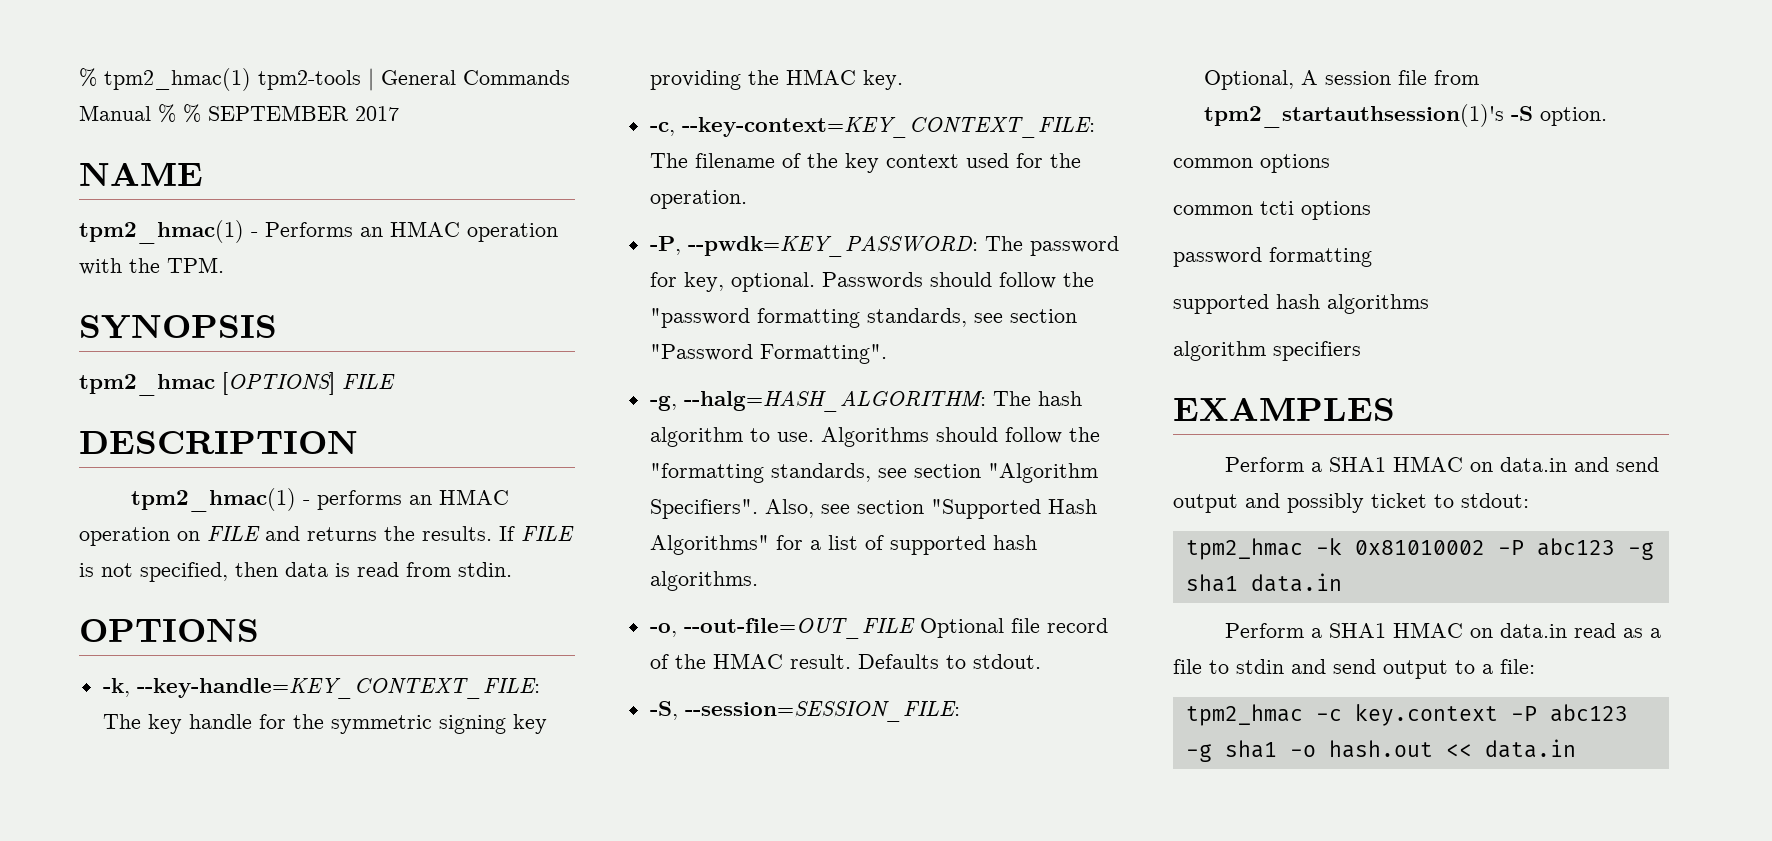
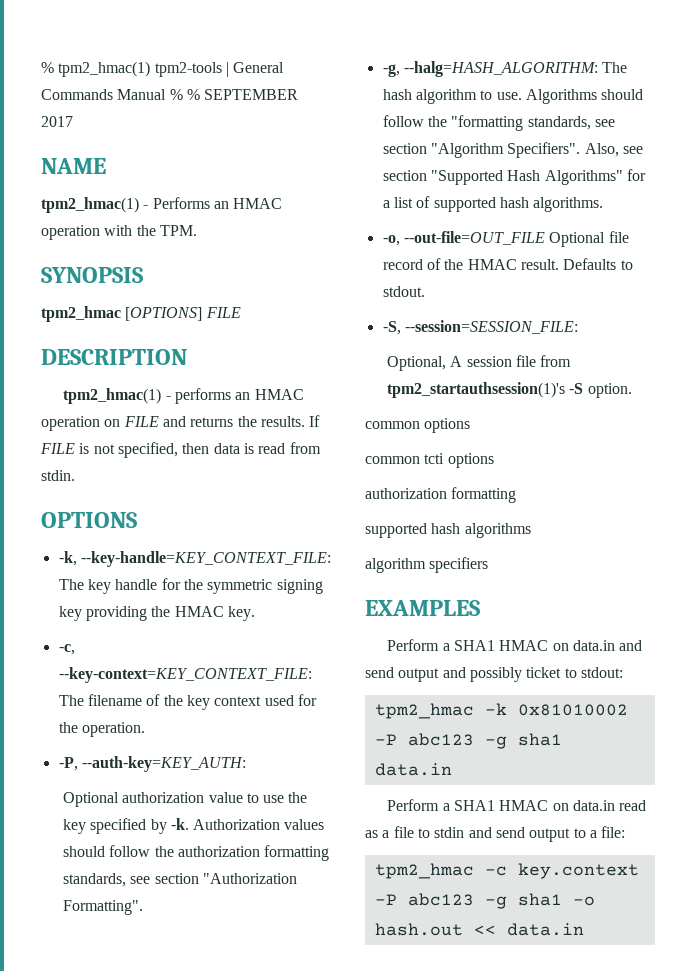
- -P, --pwdk=KEY_PASSWORD: The password for key, optional. Passwords should follow the "password formatting standards, see section "Password Formatting".
+ -P, --auth-key=KEY_AUTH:
+ Optional authorization value to use the key specified by -k. Authorization values should follow the authorization formatting standards, see section "Authorization Formatting".
  common tcti options
- password formatting
+ authorization formatting

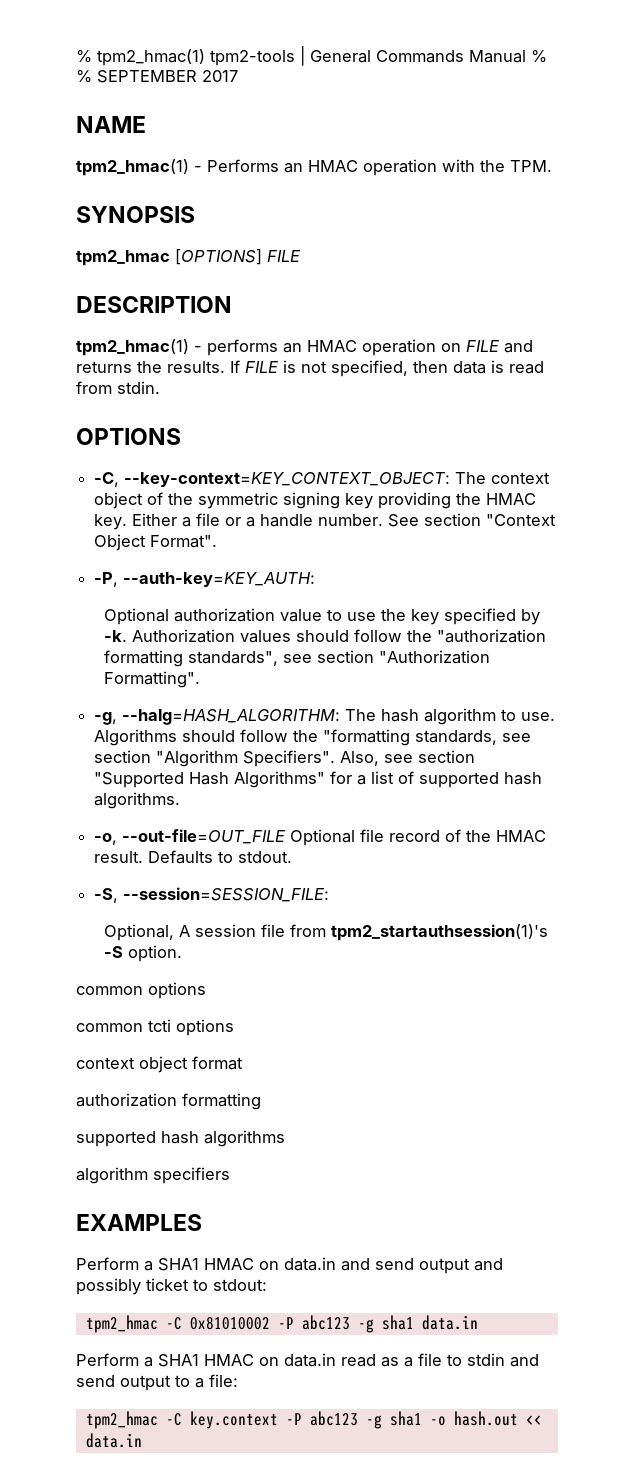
- -k, --key-handle=KEY_CONTEXT_FILE: The key handle for the symmetric signing key providing the HMAC key.
- -c, --key-context=KEY_CONTEXT_FILE: The filename of the key context used for the operation.
+ -C, --key-context=KEY_CONTEXT_OBJECT: The context object of the symmetric signing key providing the HMAC key. Either a file or a handle number. See section "Context Object Format".
- Authorization values should follow the authorization formatting standards, see section "Authorization Formatting".
+ Authorization values should follow the "authorization formatting standards", see section "Authorization Formatting".
+ context object format
- tpm2_hmac -k 0x81010002 -P abc123 -g sha1 data.in
+ tpm2_hmac -C 0x81010002 -P abc123 -g sha1 data.in
- tpm2_hmac -c key.context -P abc123 -g sha1 -o hash.out << data.in
+ tpm2_hmac -C key.context -P abc123 -g sha1 -o hash.out << data.in

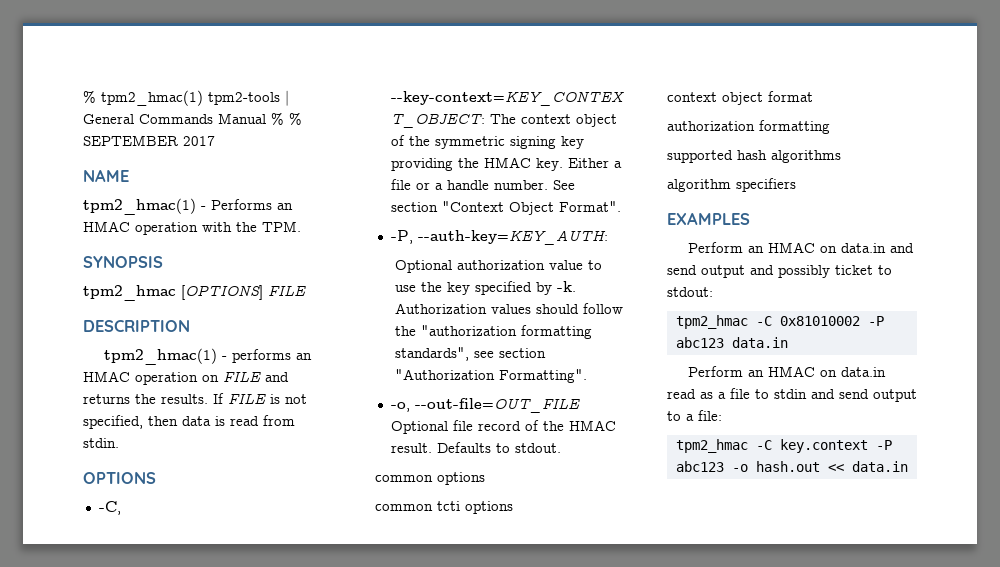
- -g, --halg=HASH_ALGORITHM: The hash algorithm to use. Algorithms should follow the "formatting standards, see section "Algorithm Specifiers". Also, see section "Supported Hash Algorithms" for a list of supported hash algorithms.
- -S, --session=SESSION_FILE:
- Optional, A session file from tpm2_startauthsession(1)'s -S option.
- Perform a SHA1 HMAC on data.in and send output and possibly ticket to stdout:
+ Perform an HMAC on data.in and send output and possibly ticket to stdout:
- tpm2_hmac -C 0x81010002 -P abc123 -g sha1 data.in
+ tpm2_hmac -C 0x81010002 -P abc123 data.in
- Perform a SHA1 HMAC on data.in read as a file to stdin and send output to a file:
+ Perform an HMAC on data.in read as a file to stdin and send output to a file:
- tpm2_hmac -C key.context -P abc123 -g sha1 -o hash.out << data.in
+ tpm2_hmac -C key.context -P abc123 -o hash.out << data.in

